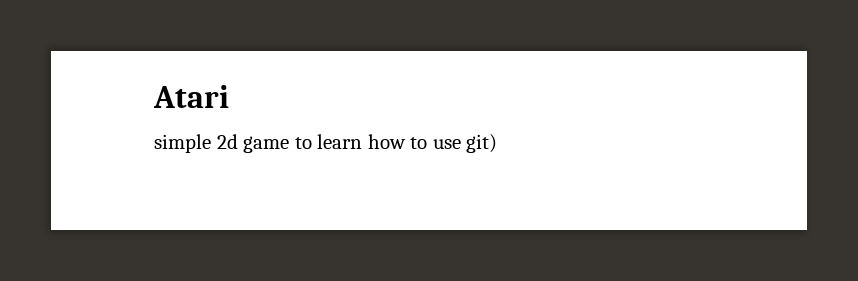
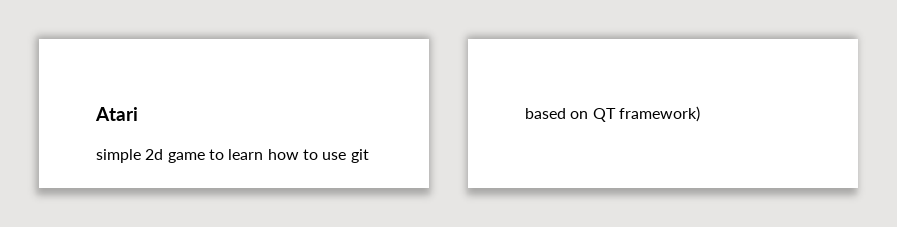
- simple 2d game to learn how to use git)
+ simple 2d game to learn how to use git based on QT framework)

